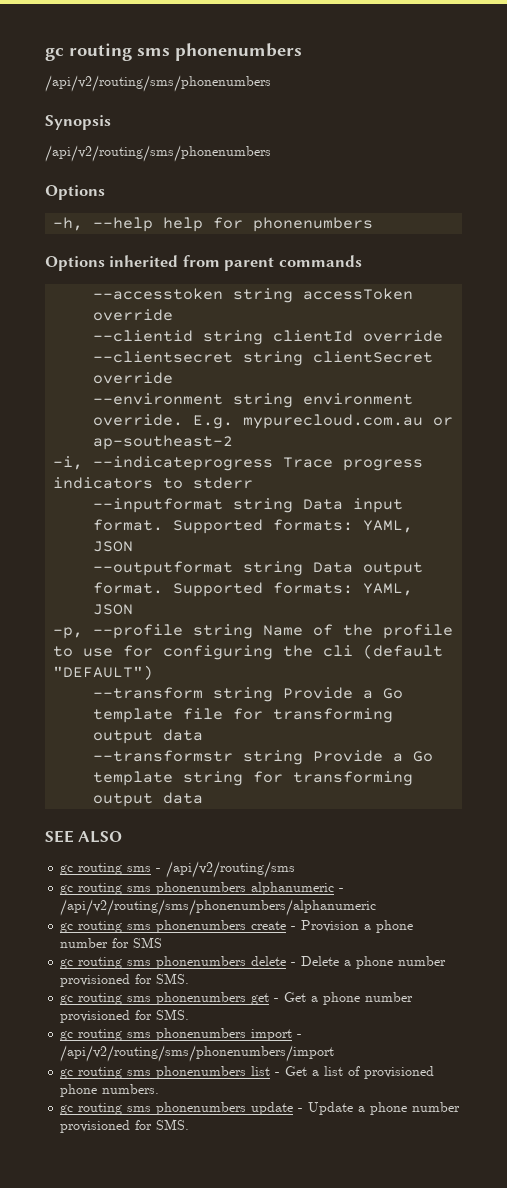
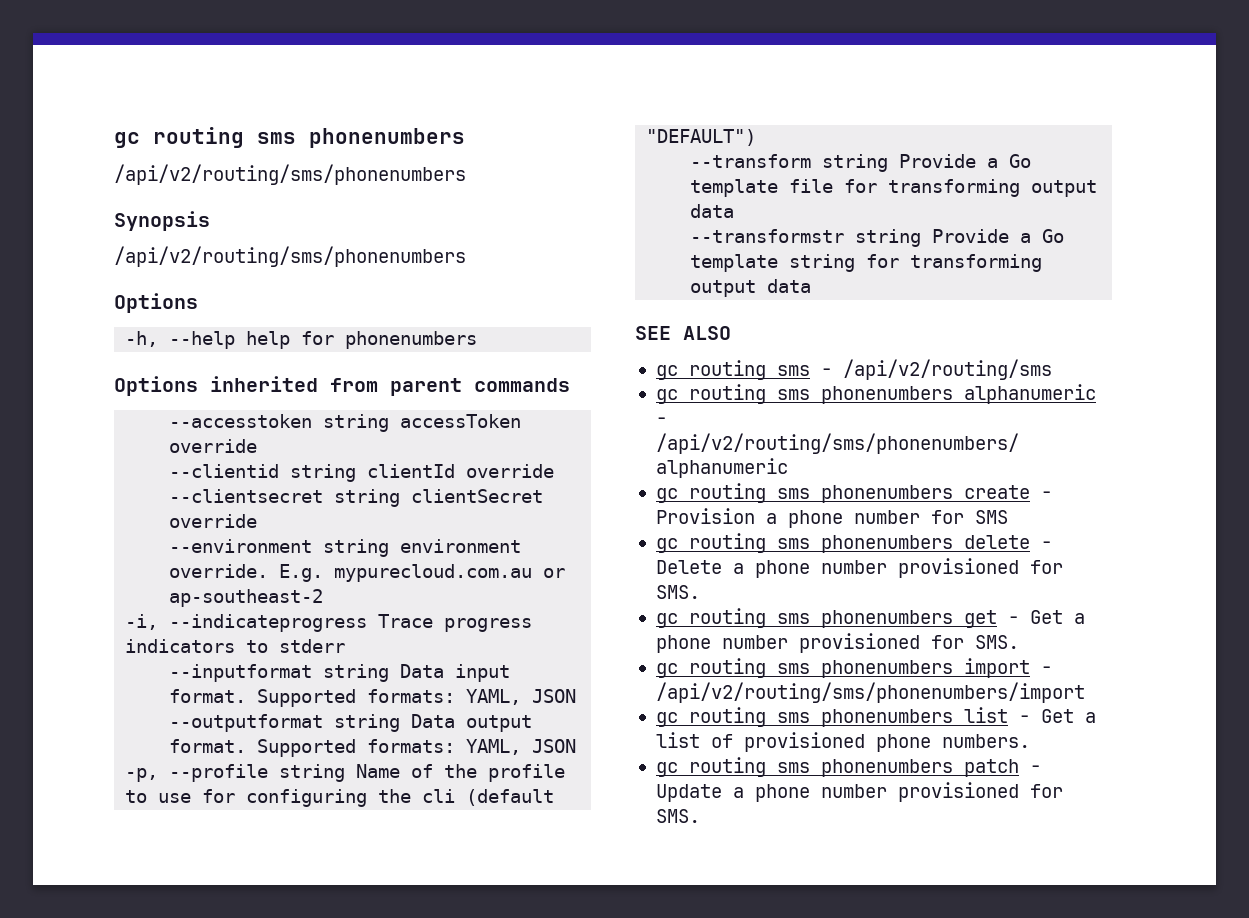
- gc routing sms phonenumbers update - Update a phone number provisioned for SMS.
+ gc routing sms phonenumbers patch - Update a phone number provisioned for SMS.

